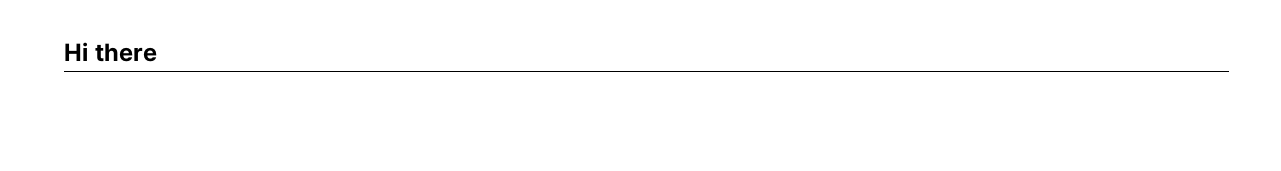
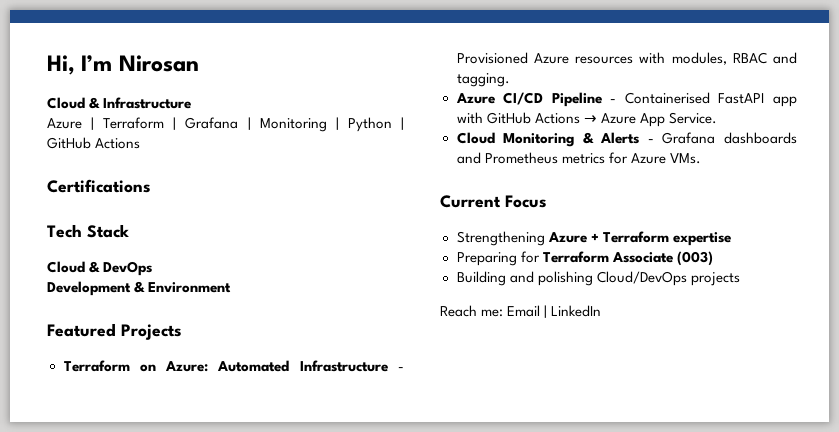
- Hi there
+ Hi, I’m Nirosan
+ Cloud & Infrastructure
+ Azure | Terraform | Grafana | Monitoring | Python | GitHub Actions
+ Certifications
+ Tech Stack
+ Cloud & DevOps
+ Development & Environment
+ Featured Projects
+ Terraform on Azure: Automated Infrastructure - Provisioned Azure resources with modules, RBAC and tagging.
+ Azure CI/CD Pipeline - Containerised FastAPI app with GitHub Actions → Azure App Service.
+ Cloud Monitoring & Alerts - Grafana dashboards and Prometheus metrics for Azure VMs.
+ Current Focus
+ Strengthening Azure + Terraform expertise
+ Preparing for Terraform Associate (003)
+ Building and polishing Cloud/DevOps projects
+ Reach me: Email | LinkedIn

